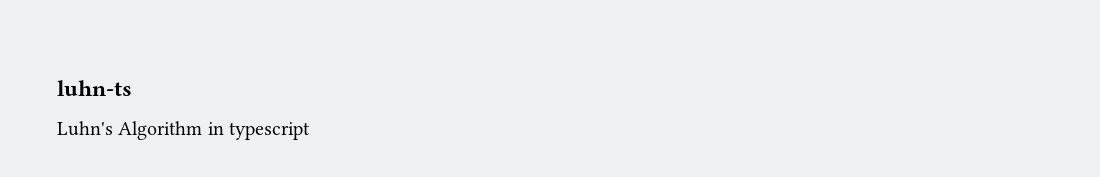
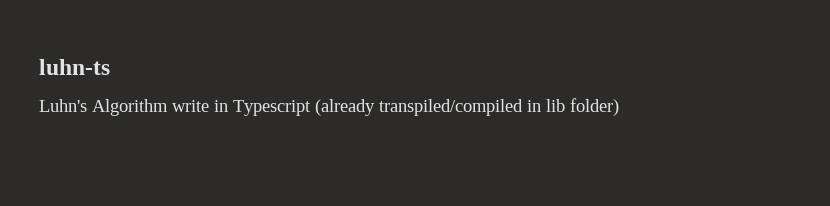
- Luhn's Algorithm in typescript
+ Luhn's Algorithm write in Typescript (already transpiled/compiled in lib folder)

